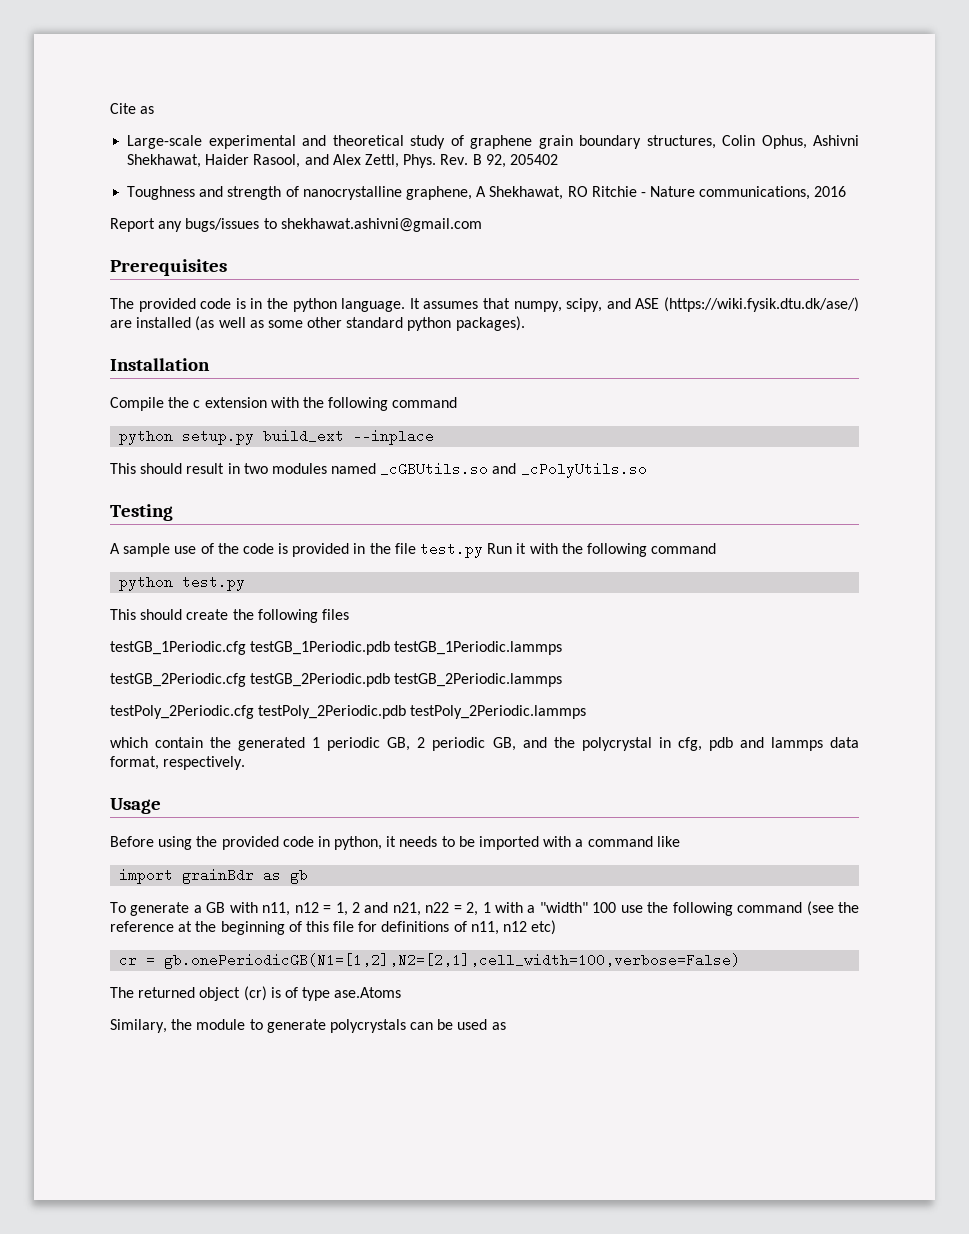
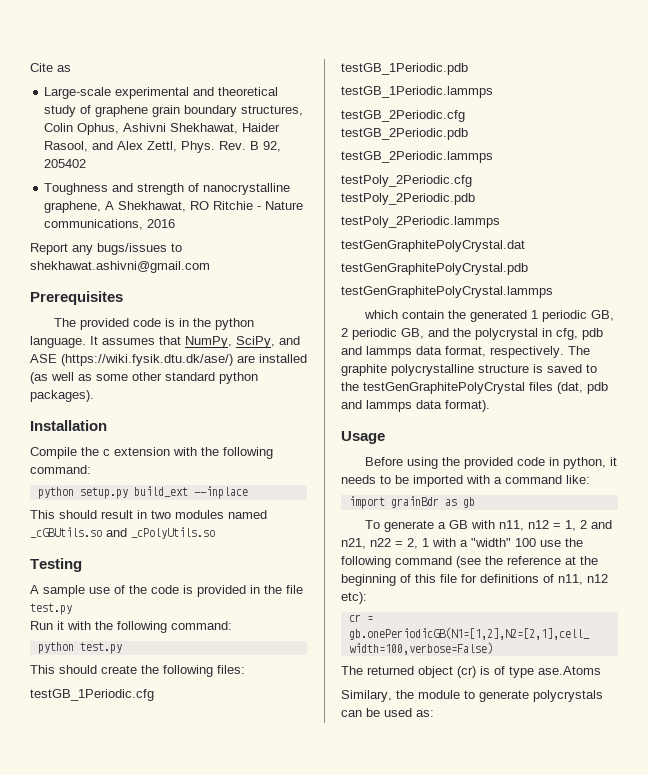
- It assumes that numpy, scipy, and ASE (https://wiki.fysik.dtu.dk/ase/) are installed (as well as some other standard python packages).
+ It assumes that NumPy, SciPy, and ASE (https://wiki.fysik.dtu.dk/ase/) are installed (as well as some other standard python packages).
- Compile the c extension with the following command
+ Compile the c extension with the following command:
- A sample use of the code is provided in the file test.py Run it with the following command
+ A sample use of the code is provided in the file test.py
+ Run it with the following command:
- This should create the following files
+ This should create the following files:
- testGB_1Periodic.cfg testGB_1Periodic.pdb testGB_1Periodic.lammps
+ testGB_1Periodic.cfg
+ testGB_1Periodic.pdb
+ testGB_1Periodic.lammps
- testGB_2Periodic.cfg testGB_2Periodic.pdb testGB_2Periodic.lammps
+ testGB_2Periodic.cfg
+ testGB_2Periodic.pdb
+ testGB_2Periodic.lammps
- testPoly_2Periodic.cfg testPoly_2Periodic.pdb testPoly_2Periodic.lammps
+ testPoly_2Periodic.cfg
+ testPoly_2Periodic.pdb
+ testPoly_2Periodic.lammps
+ testGenGraphitePolyCrystal.dat
+ testGenGraphitePolyCrystal.pdb
+ testGenGraphitePolyCrystal.lammps
+ The graphite polycrystalline structure is saved to the testGenGraphitePolyCrystal files (dat, pdb and lammps data format).
- Before using the provided code in python, it needs to be imported with a command like
+ Before using the provided code in python, it needs to be imported with a command like:
- To generate a GB with n11, n12 = 1, 2 and n21, n22 = 2, 1 with a "width" 100 use the following command (see the reference at the beginning of this file for definitions of n11, n12 etc)
+ To generate a GB with n11, n12 = 1, 2 and n21, n22 = 2, 1 with a "width" 100 use the following command (see the reference at the beginning of this file for definitions of n11, n12 etc):
- Similary, the module to generate polycrystals can be used as
+ Similary, the module to generate polycrystals can be used as:

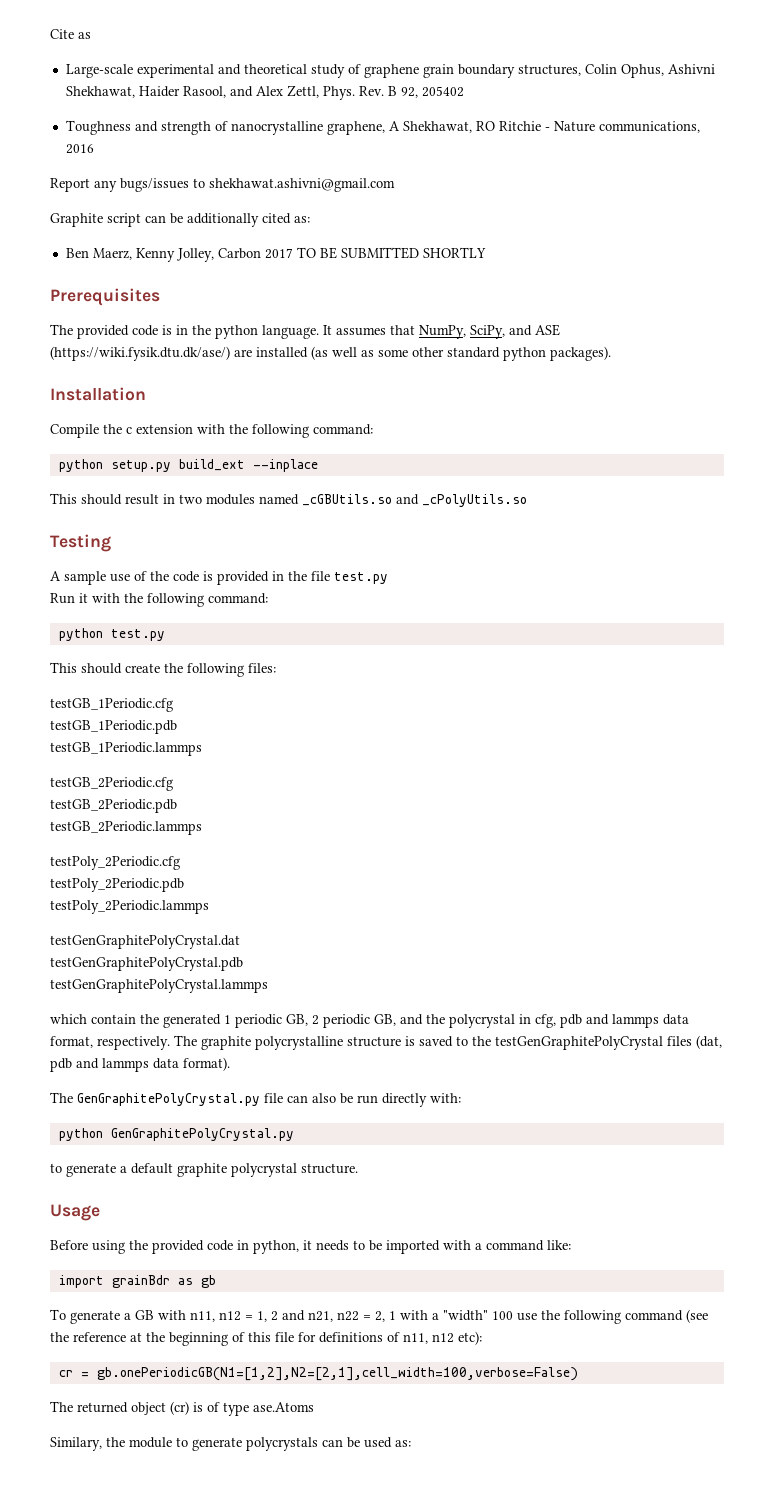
+ Graphite script can be additionally cited as:
+ Ben Maerz, Kenny Jolley, Carbon 2017 TO BE SUBMITTED SHORTLY
+ The GenGraphitePolyCrystal.py file can also be run directly with:
+ python GenGraphitePolyCrystal.py
+ to generate a default graphite polycrystal structure.

